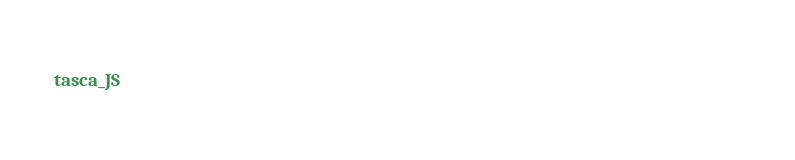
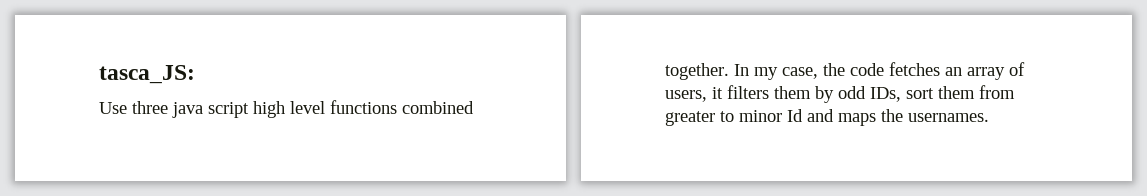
- tasca_JS
+ tasca_JS:
+ Use three java script high level functions combined together. In my case, the code fetches an array of users, it filters them by odd IDs, sort them from greater to minor Id and maps the usernames.

